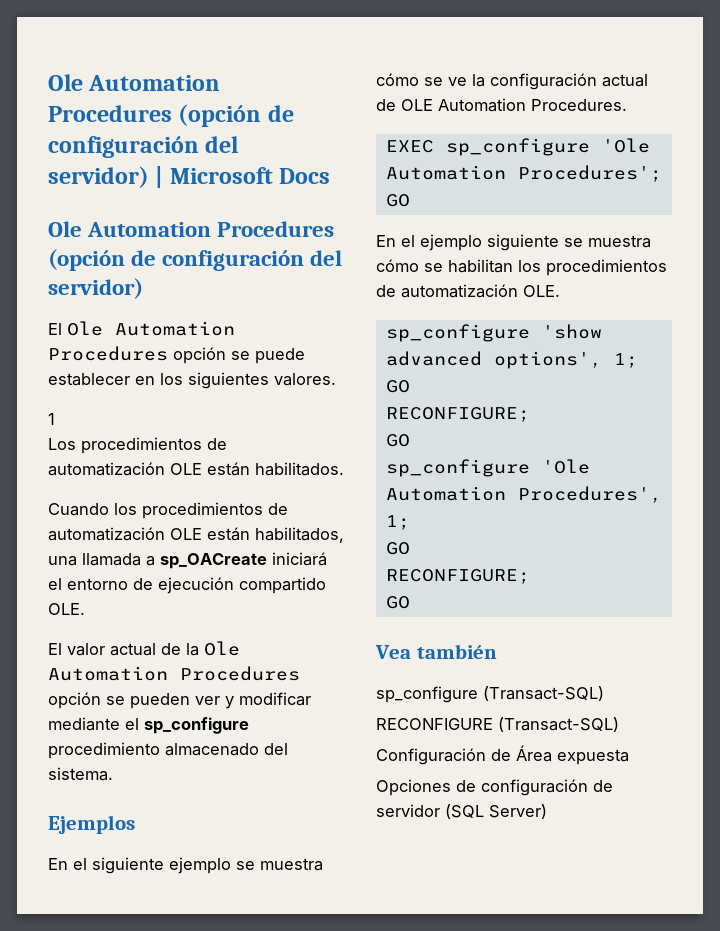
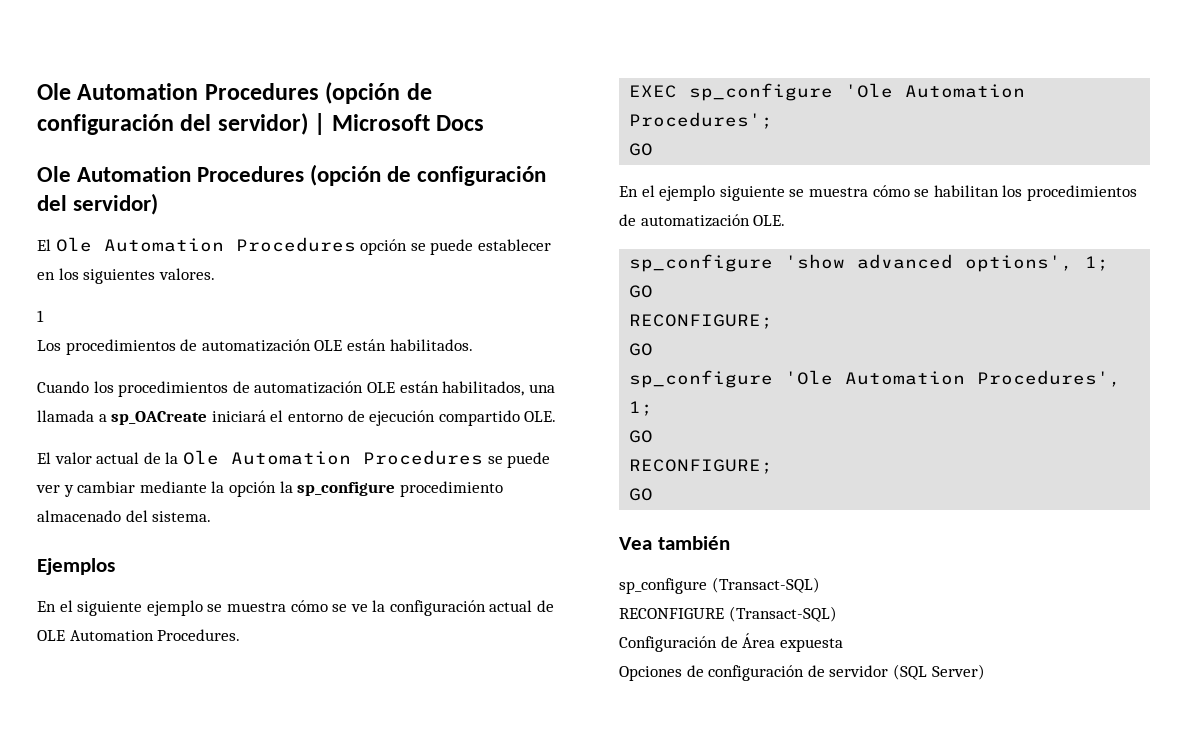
- El valor actual de la Ole Automation Procedures opción se pueden ver y modificar mediante el sp_configure procedimiento almacenado del sistema.
+ El valor actual de la Ole Automation Procedures se puede ver y cambiar mediante la opción la sp_configure procedimiento almacenado del sistema.

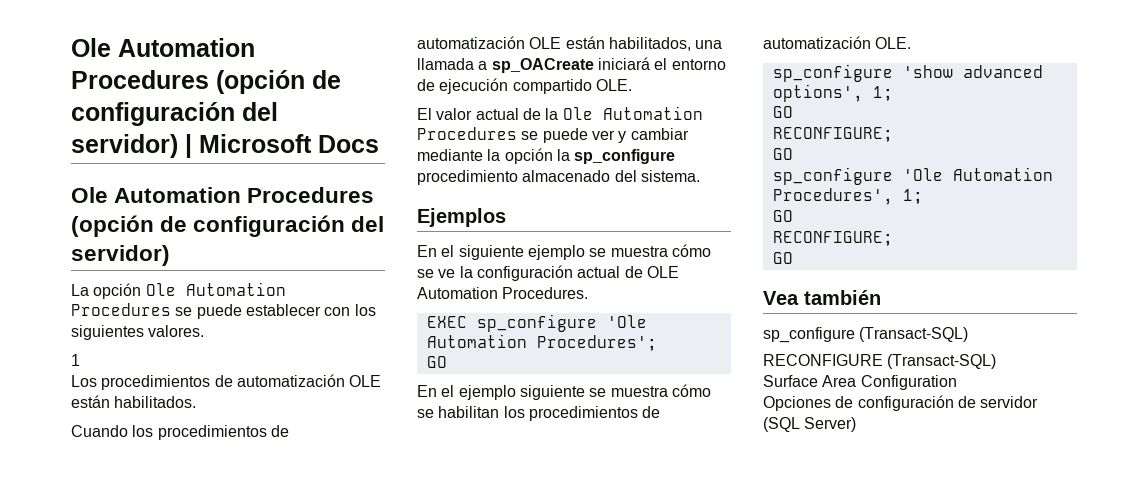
- El Ole Automation Procedures opción se puede establecer en los siguientes valores.
+ La opción Ole Automation Procedures se puede establecer con los siguientes valores.
- Configuración de Área expuesta
+ Surface Area Configuration

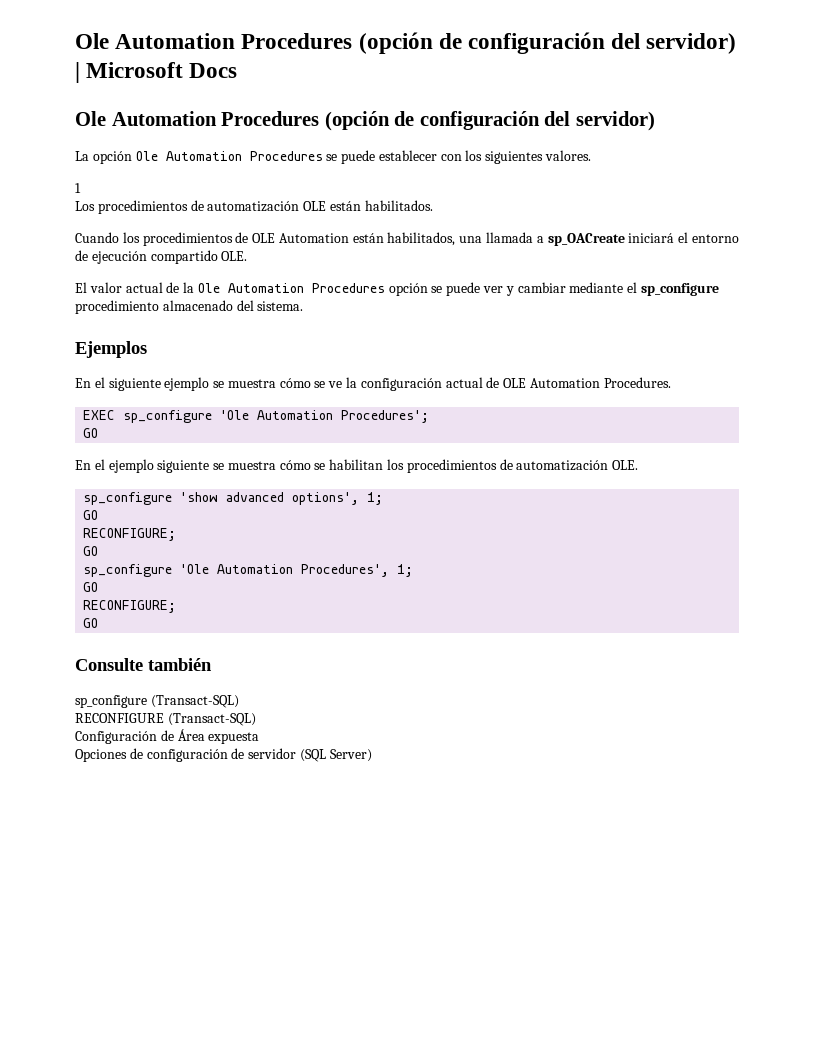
- Cuando los procedimientos de automatización OLE están habilitados, una llamada a sp_OACreate iniciará el entorno de ejecución compartido OLE.
+ Cuando los procedimientos de OLE Automation están habilitados, una llamada a sp_OACreate iniciará el entorno de ejecución compartido OLE.
- El valor actual de la Ole Automation Procedures se puede ver y cambiar mediante la opción la sp_configure procedimiento almacenado del sistema.
+ El valor actual de la Ole Automation Procedures opción se puede ver y cambiar mediante el sp_configure procedimiento almacenado del sistema.
- Vea también
+ Consulte también
- Surface Area Configuration
+ Configuración de Área expuesta

